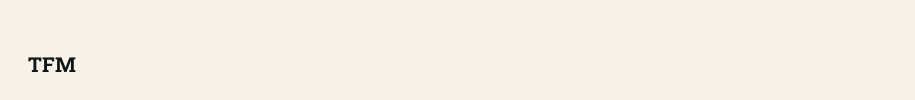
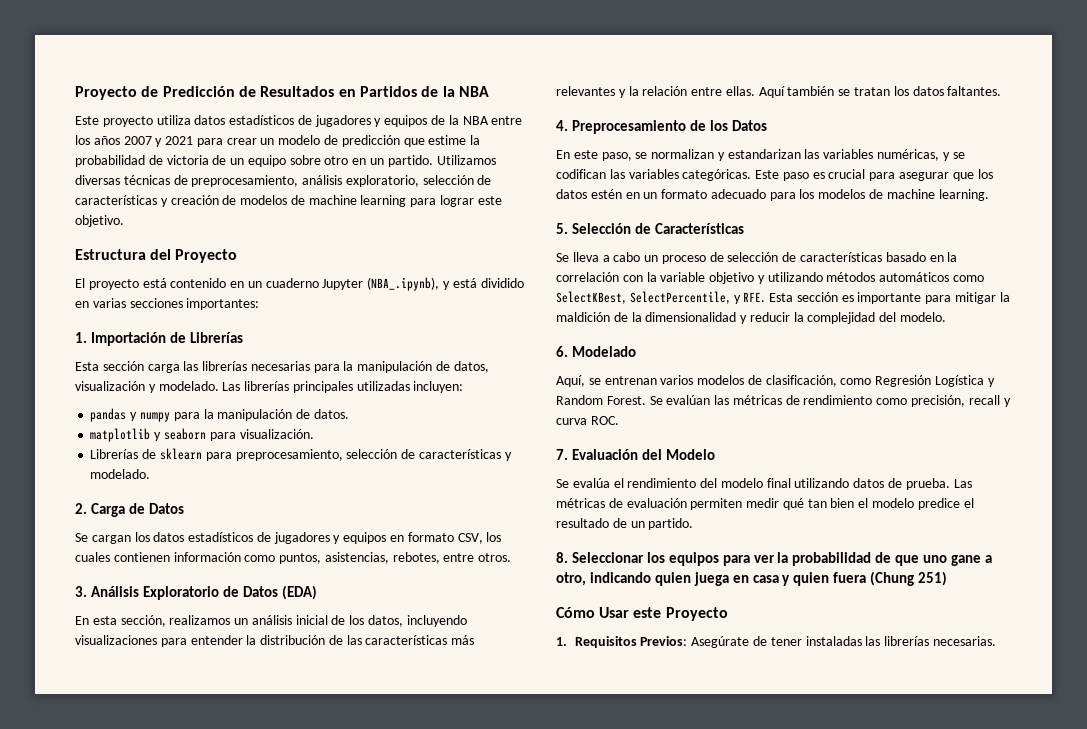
- TFM
+ Proyecto de Predicción de Resultados en Partidos de la NBA
+ Este proyecto utiliza datos estadísticos de jugadores y equipos de la NBA entre los años 2007 y 2021 para crear un modelo de predicción que estime la probabilidad de victoria de un equipo sobre otro en un partido. Utilizamos diversas técnicas de preprocesamiento, análisis exploratorio, selección de características y creación de modelos de machine learning para lograr este objetivo.
+ Estructura del Proyecto
+ El proyecto está contenido en un cuaderno Jupyter (NBA_.ipynb), y está dividido en varias secciones importantes:
+ 1. Importación de Librerías
+ Esta sección carga las librerías necesarias para la manipulación de datos, visualización y modelado. Las librerías principales utilizadas incluyen:
+ pandas y numpy para la manipulación de datos.
+ matplotlib y seaborn para visualización.
+ Librerías de sklearn para preprocesamiento, selección de características y modelado.
+ 2. Carga de Datos
+ Se cargan los datos estadísticos de jugadores y equipos en formato CSV, los cuales contienen información como puntos, asistencias, rebotes, entre otros.
+ 3. Análisis Exploratorio de Datos (EDA)
+ En esta sección, realizamos un análisis inicial de los datos, incluyendo visualizaciones para entender la distribución de las características más relevantes y la relación entre ellas. Aquí también se tratan los datos faltantes.
+ 4. Preprocesamiento de los Datos
+ En este paso, se normalizan y estandarizan las variables numéricas, y se codifican las variables categóricas. Este paso es crucial para asegurar que los datos estén en un formato adecuado para los modelos de machine learning.
+ 5. Selección de Características
+ Se lleva a cabo un proceso de selección de características basado en la correlación con la variable objetivo y utilizando métodos automáticos como SelectKBest, SelectPercentile, y RFE. Esta sección es importante para mitigar la maldición de la dimensionalidad y reducir la complejidad del modelo.
+ 6. Modelado
+ Aquí, se entrenan varios modelos de clasificación, como Regresión Logística y Random Forest. Se evalúan las métricas de rendimiento como precisión, recall y curva ROC.
+ 7. Evaluación del Modelo
+ Se evalúa el rendimiento del modelo final utilizando datos de prueba. Las métricas de evaluación permiten medir qué tan bien el modelo predice el resultado de un partido.
+ 8. Seleccionar los equipos para ver la probabilidad de que uno gane a otro, indicando quien juega en casa y quien fuera (Chung 251)
+ Cómo Usar este Proyecto
+ 1. Requisitos Previos: Asegúrate de tener instaladas las librerías necesarias.

